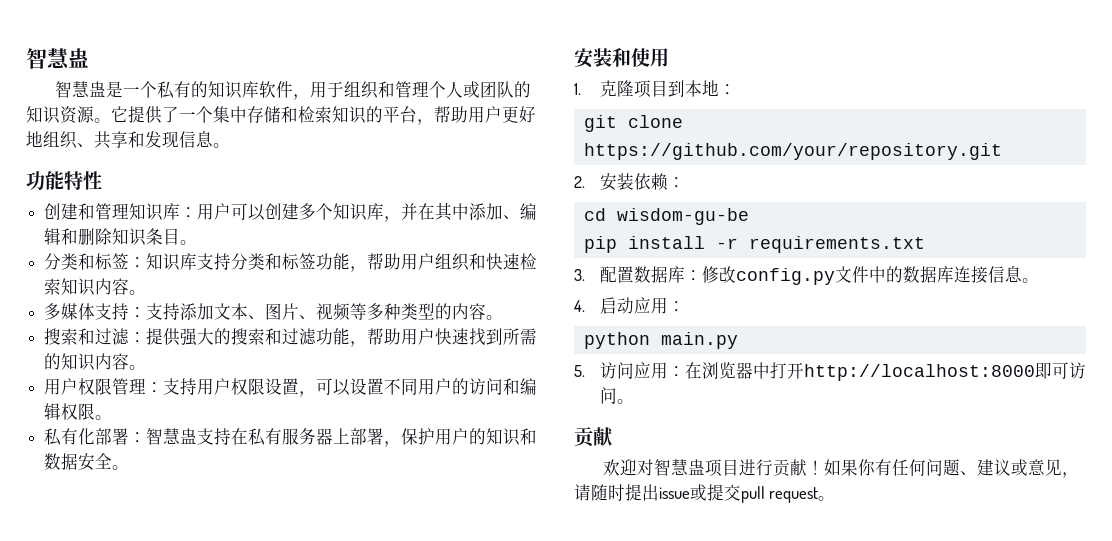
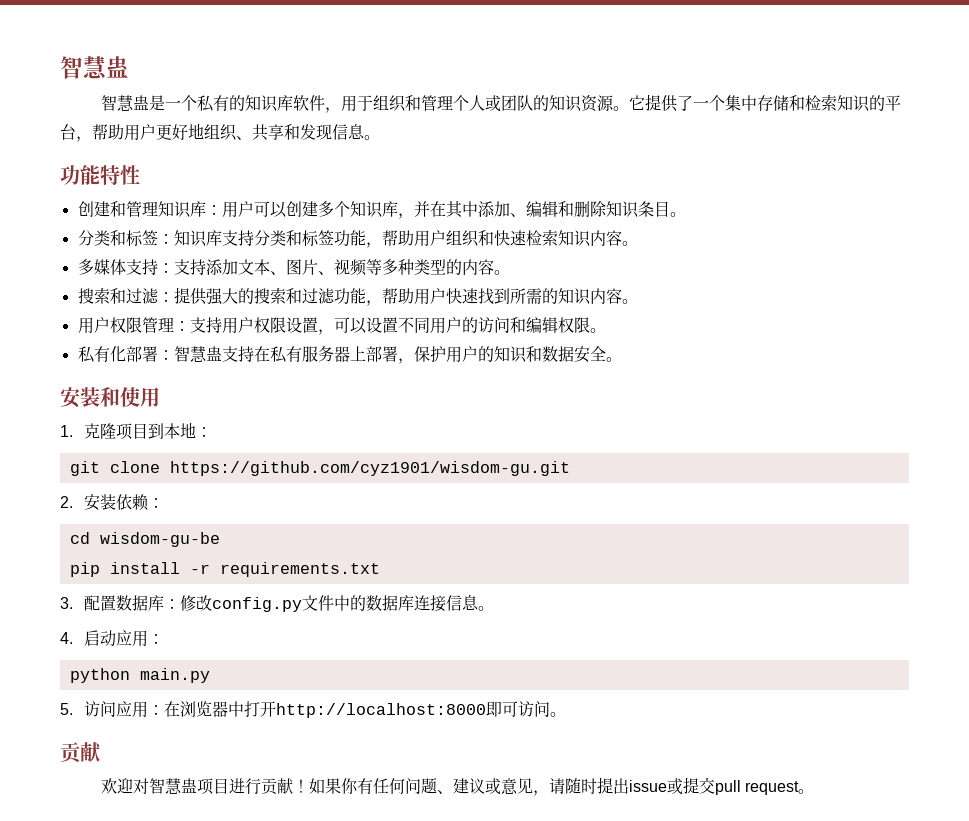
- git clone https://github.com/your/repository.git
+ git clone https://github.com/cyz1901/wisdom-gu.git

